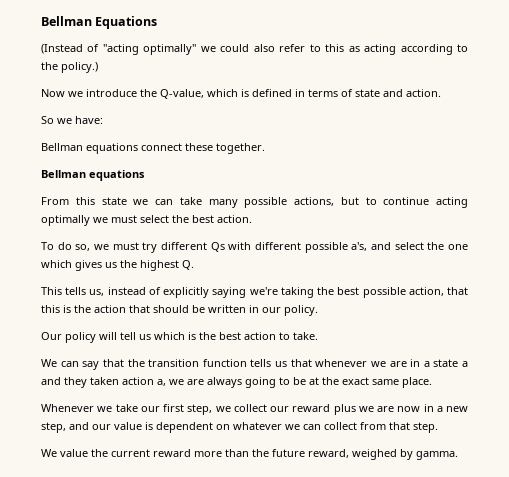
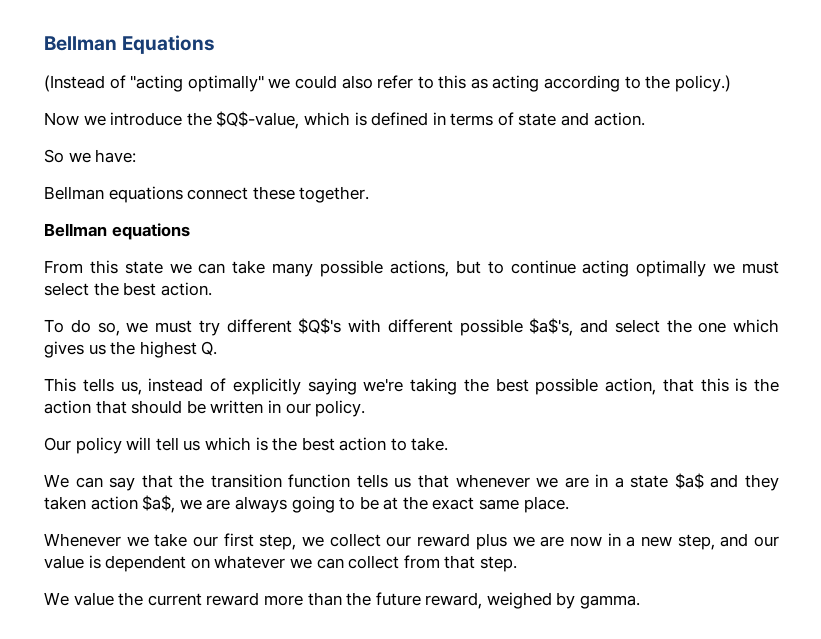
- Now we introduce the Q-value, which is defined in terms of state and action.
+ Now we introduce the $Q$-value, which is defined in terms of state and action.
- To do so, we must try different Qs with different possible a's, and select the one which gives us the highest Q.
+ To do so, we must try different $Q$'s with different possible $a$'s, and select the one which gives us the highest Q.
- We can say that the transition function tells us that whenever we are in a state a and they taken action a, we are always going to be at the exact same place.
+ We can say that the transition function tells us that whenever we are in a state $a$ and they taken action $a$, we are always going to be at the exact same place.

